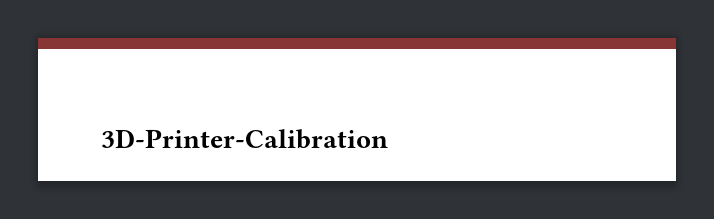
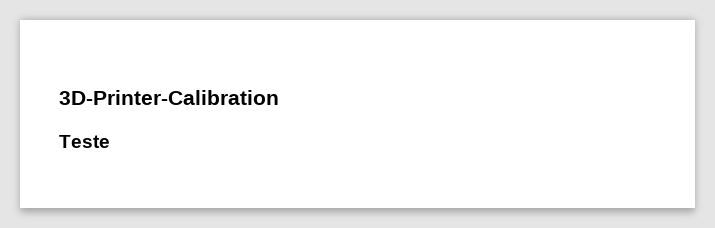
+ Teste

